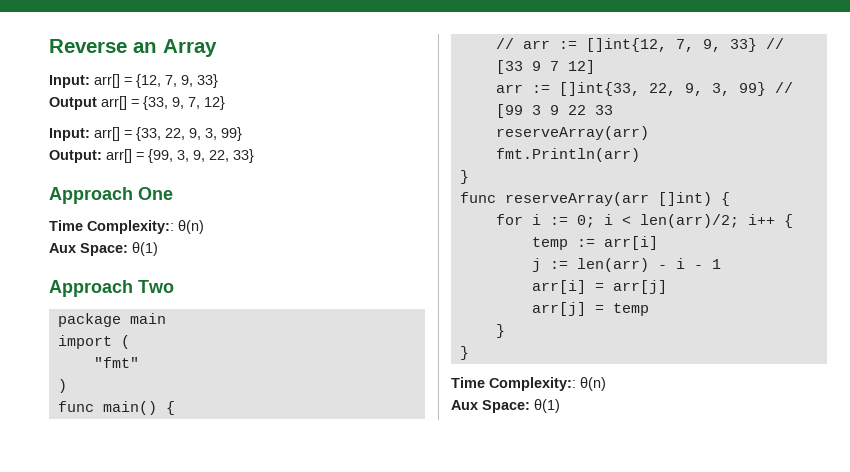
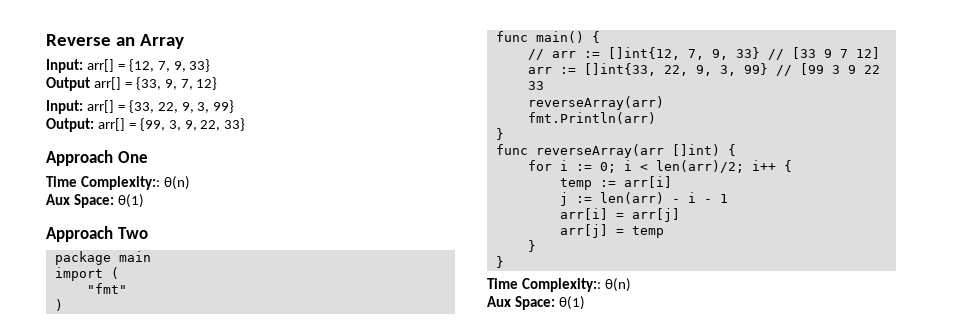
- reserveArray(arr)
+ reverseArray(arr)
- func reserveArray(arr []int) {
+ func reverseArray(arr []int) {

